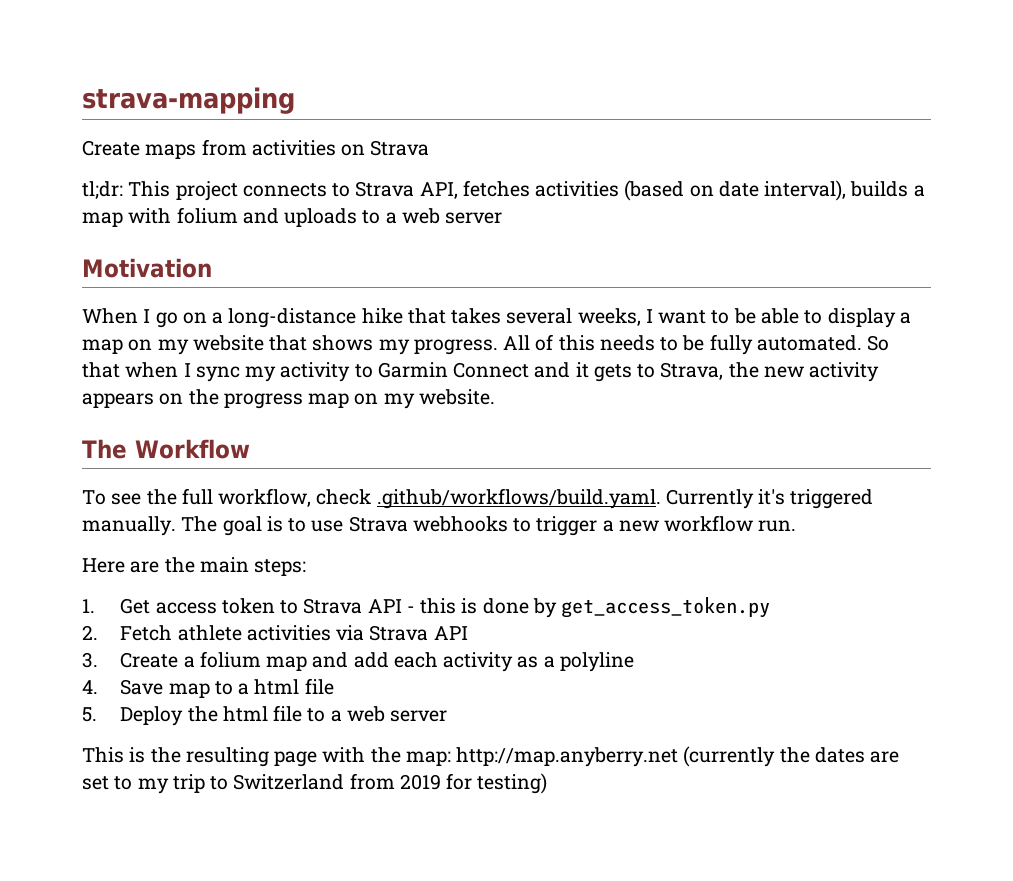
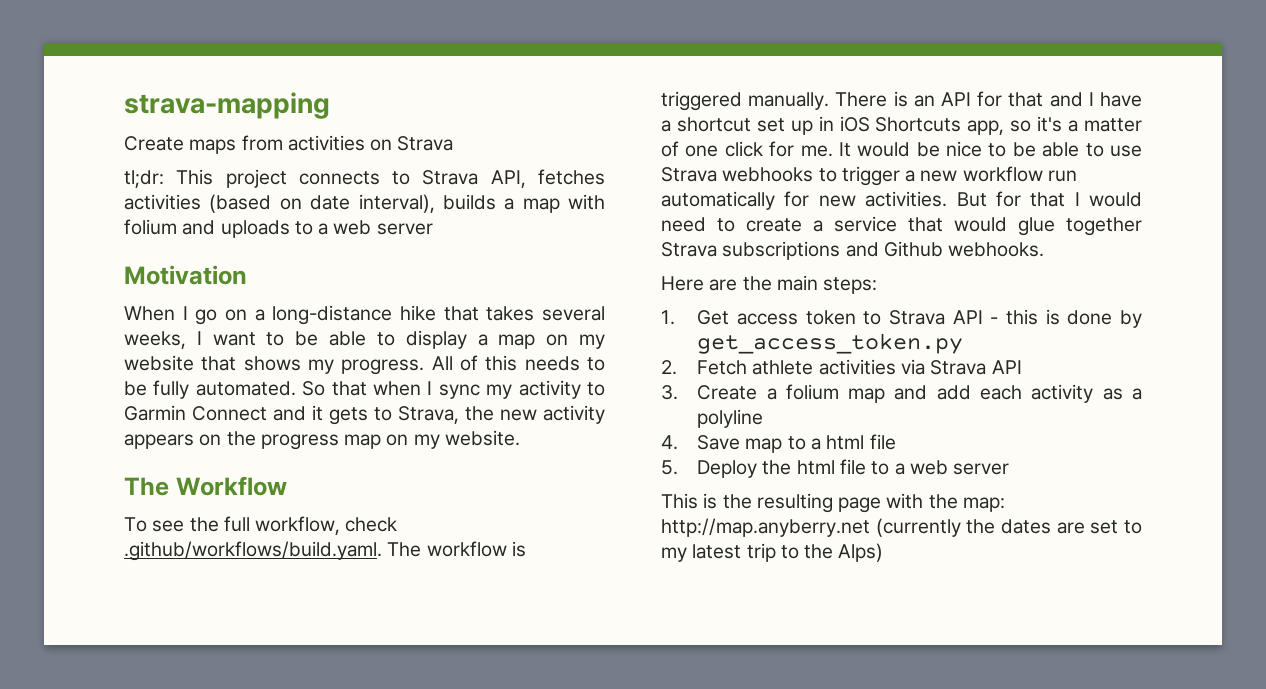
- To see the full workflow, check .github/workflows/build.yaml. Currently it's triggered manually. The goal is to use Strava webhooks to trigger a new workflow run.
+ To see the full workflow, check .github/workflows/build.yaml. The workflow is triggered manually. There is an API for that and I have a shortcut set up in iOS Shortcuts app, so it's a matter of one click for me. It would be nice to be able to use Strava webhooks to trigger a new workflow run automatically for new activities. But for that I would need to create a service that would glue together Strava subscriptions and Github webhooks.
- This is the resulting page with the map: http://map.anyberry.net (currently the dates are set to my trip to Switzerland from 2019 for testing)
+ This is the resulting page with the map: http://map.anyberry.net (currently the dates are set to my latest trip to the Alps)

